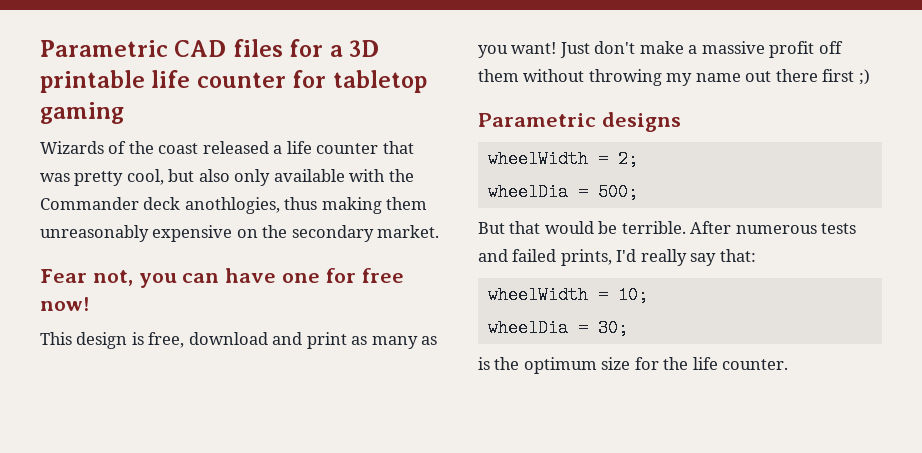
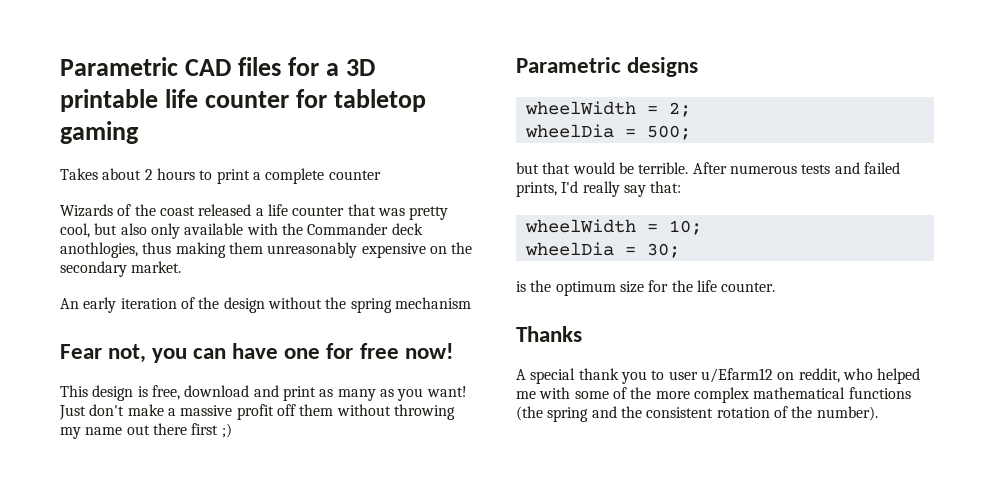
+ Takes about 2 hours to print a complete counter
+ An early iteration of the design without the spring mechanism
- But that would be terrible.
+ but that would be terrible.
+ Thanks
+ A special thank you to user u/Efarm12 on reddit, who helped me with some of the more complex mathematical functions (the spring and the consistent rotation of the number).

